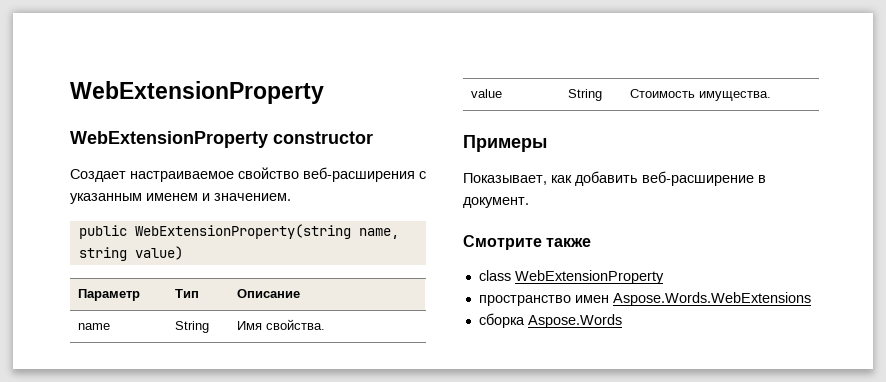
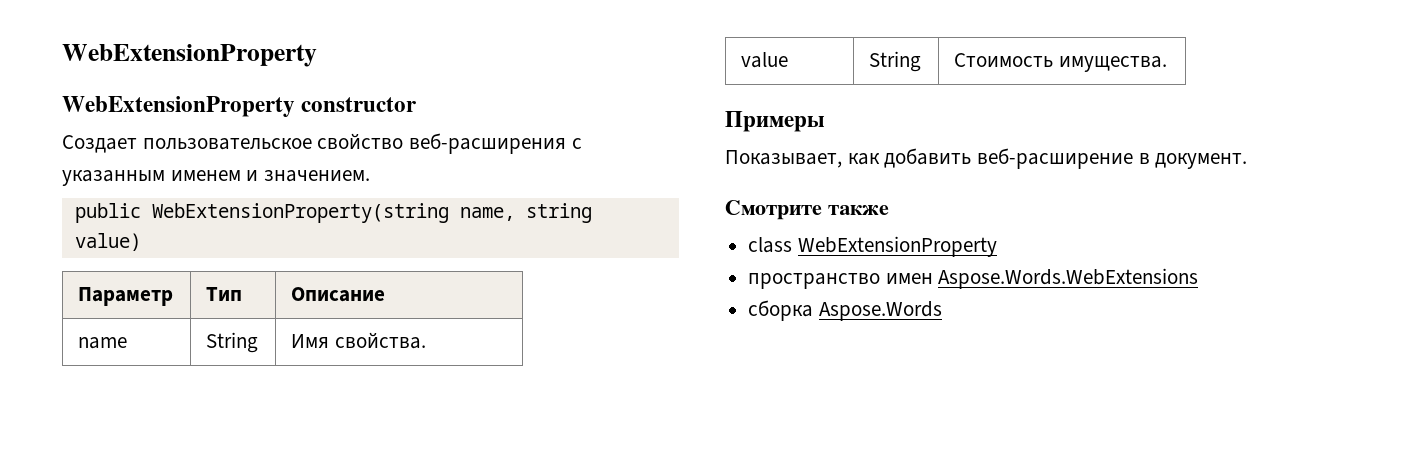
- Создает настраиваемое свойство веб-расширения с указанным именем и значением.
+ Создает пользовательское свойство веб-расширения с указанным именем и значением.

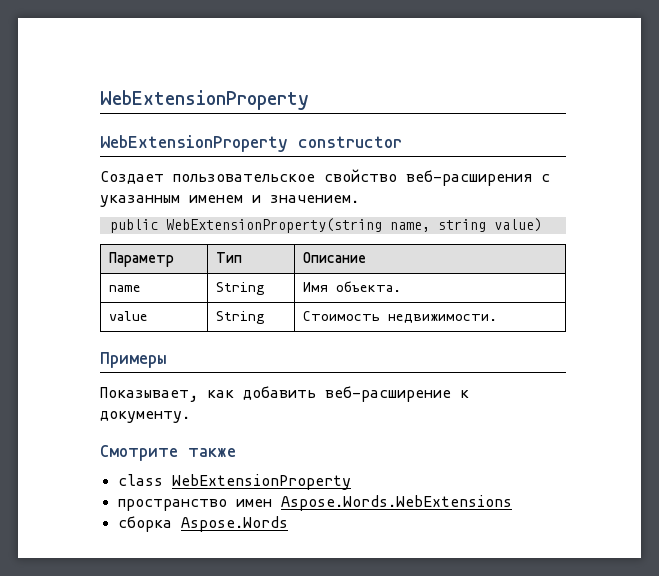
- name | String | Имя свойства.
+ name | String | Имя объекта.
- value | String | Стоимость имущества.
+ value | String | Стоимость недвижимости.
- Показывает, как добавить веб-расширение в документ.
+ Показывает, как добавить веб-расширение к документу.

